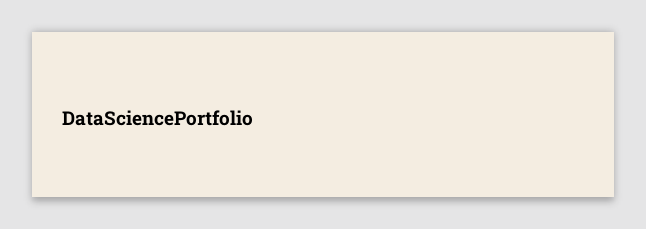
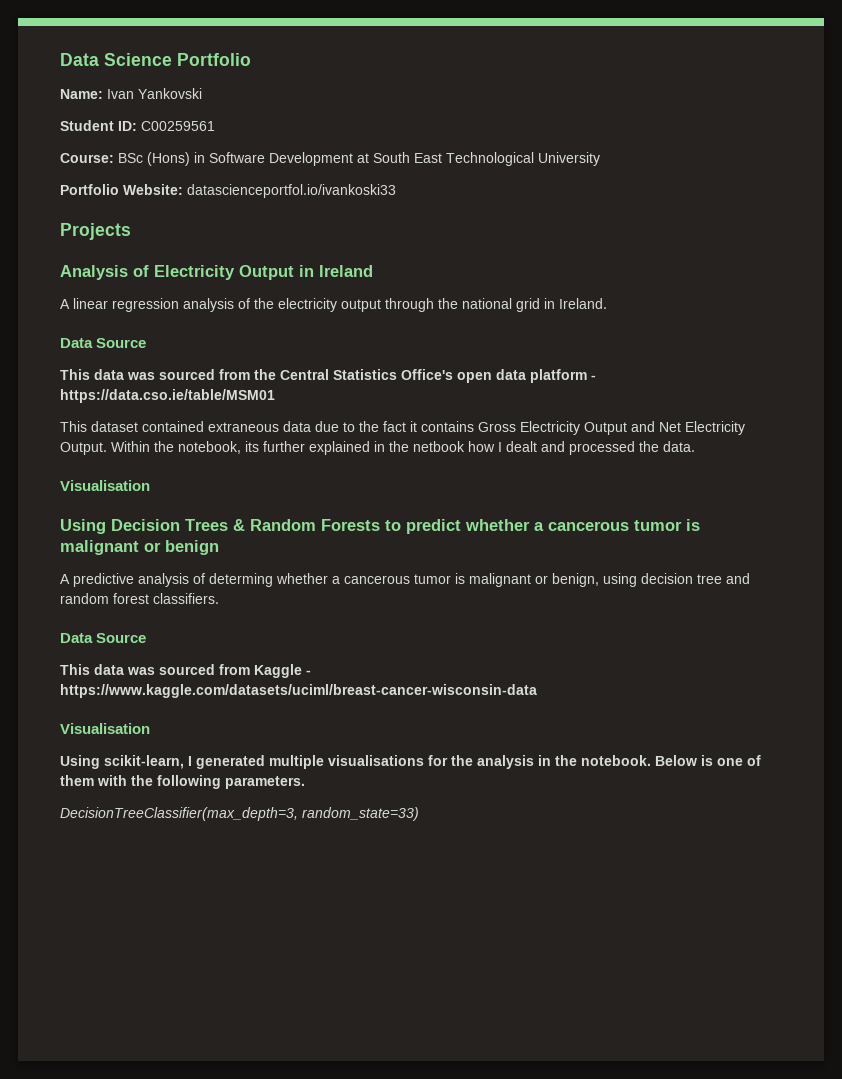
- DataSciencePortfolio
+ Data Science Portfolio
+ Name: Ivan Yankovski
+ Student ID: C00259561
+ Course: BSc (Hons) in Software Development at South East Technological University
+ Portfolio Website: datascienceportfol.io/ivankoski33
+ Projects
+ Analysis of Electricity Output in Ireland
+ A linear regression analysis of the electricity output through the national grid in Ireland.
+ Data Source
+ This data was sourced from the Central Statistics Office's open data platform - https://data.cso.ie/table/MSM01
+ This dataset contained extraneous data due to the fact it contains Gross Electricity Output and Net Electricity Output. Within the notebook, its further explained in the netbook how I dealt and processed the data.
+ Visualisation
+ Using Decision Trees & Random Forests to predict whether a cancerous tumor is malignant or benign
+ A predictive analysis of determing whether a cancerous tumor is malignant or benign, using decision tree and random forest classifiers.
+ Data Source
+ This data was sourced from Kaggle - https://www.kaggle.com/datasets/uciml/breast-cancer-wisconsin-data
+ Visualisation
+ Using scikit-learn, I generated multiple visualisations for the analysis in the notebook. Below is one of them with the following parameters.
+ DecisionTreeClassifier(max_depth=3, random_state=33)

